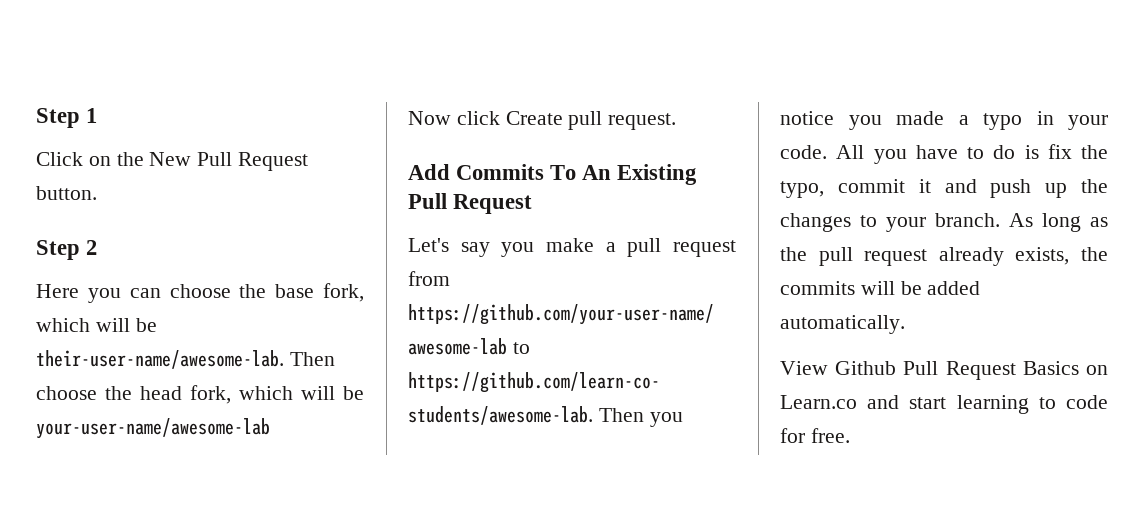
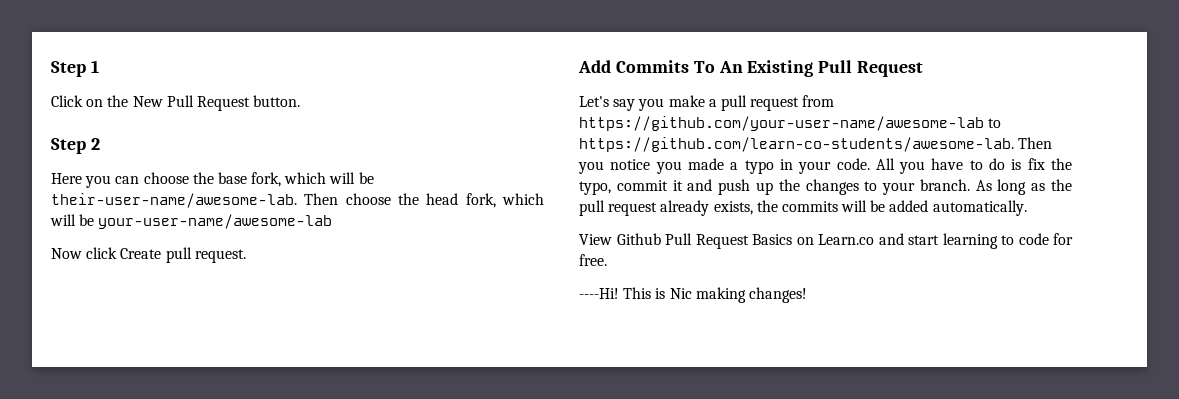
+ ----Hi! This is Nic making changes!

